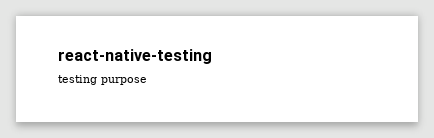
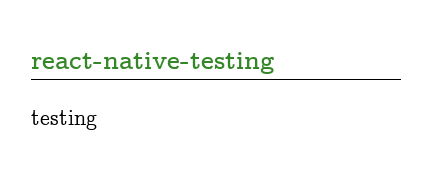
- testing purpose
+ testing

